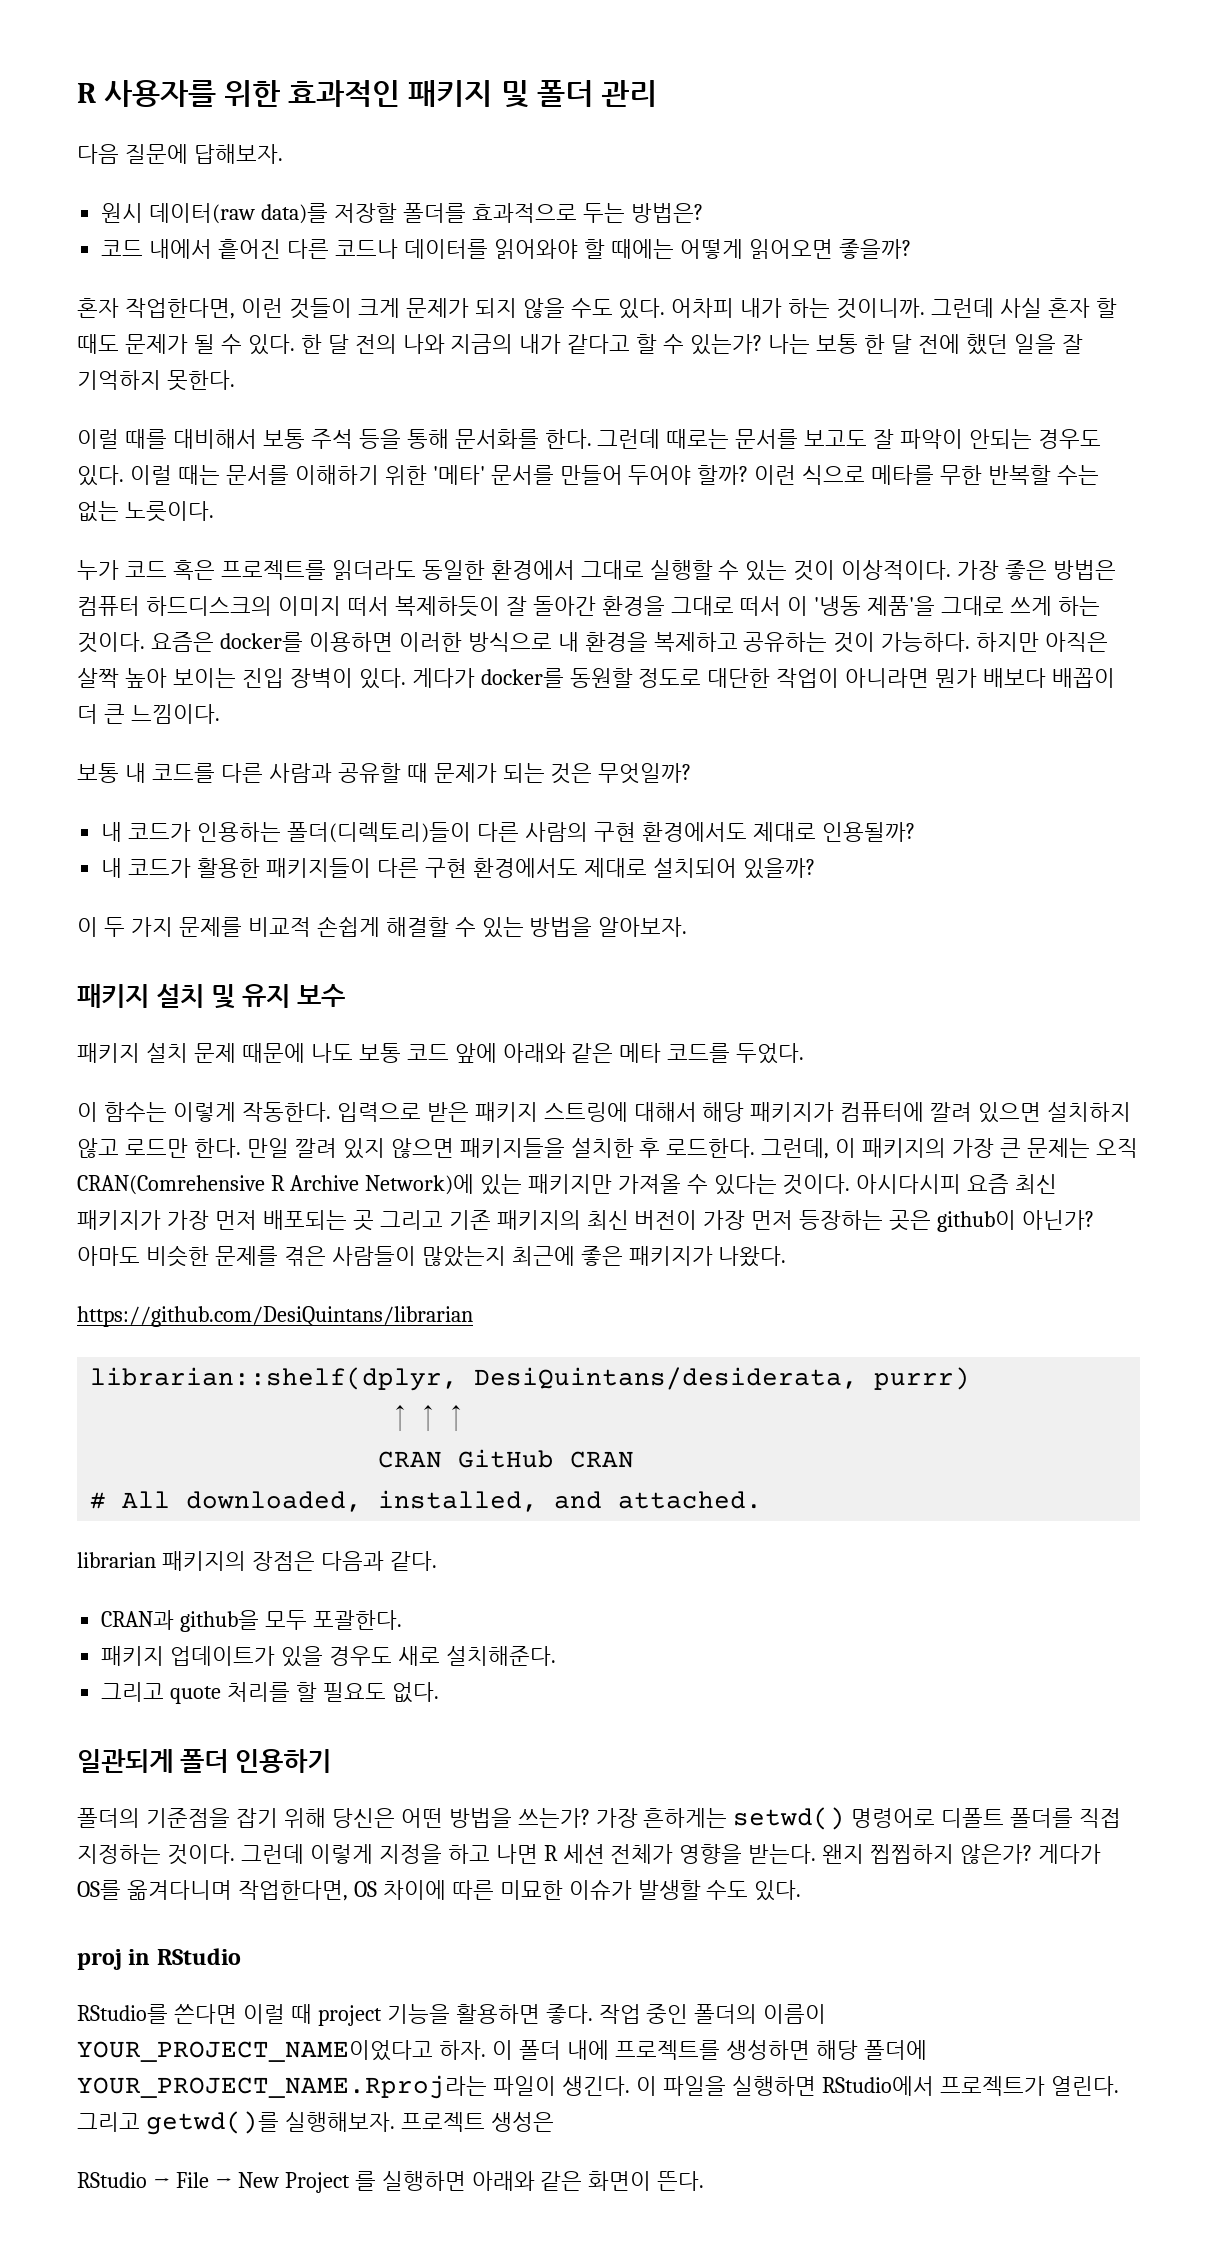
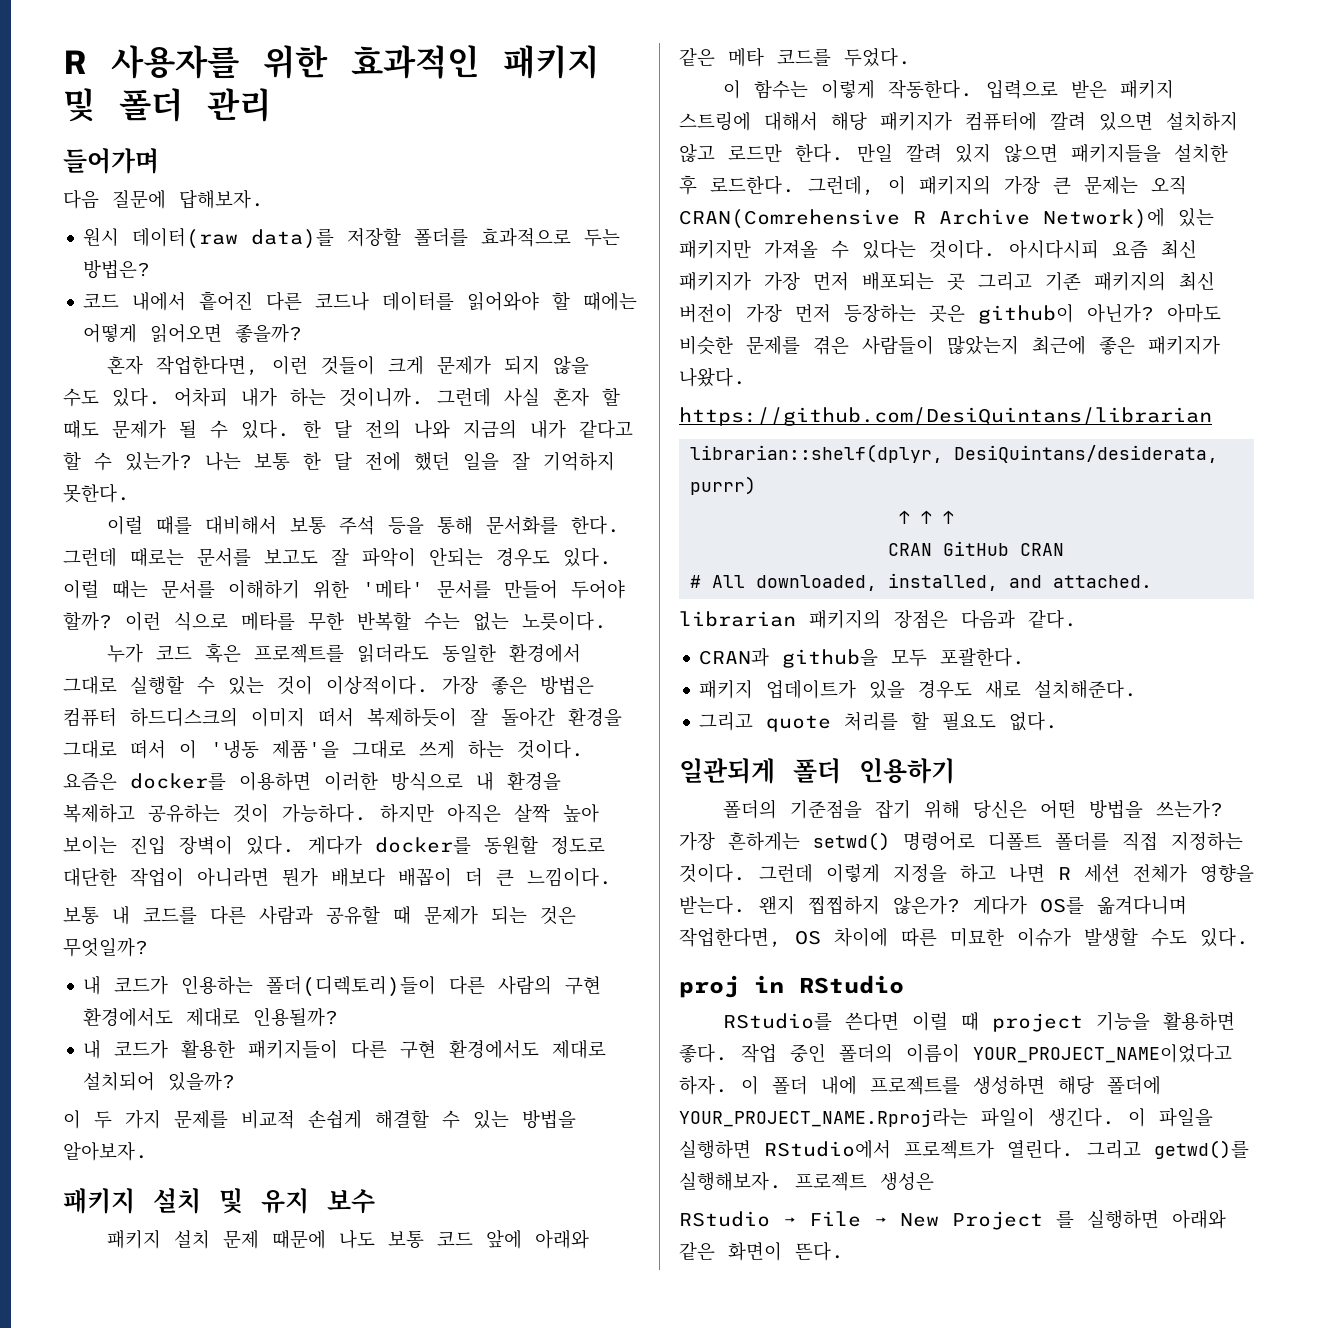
+ 들어가며

